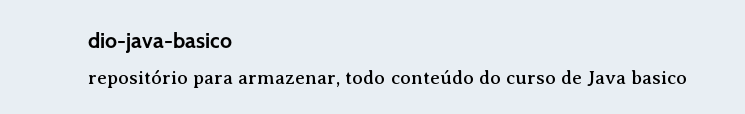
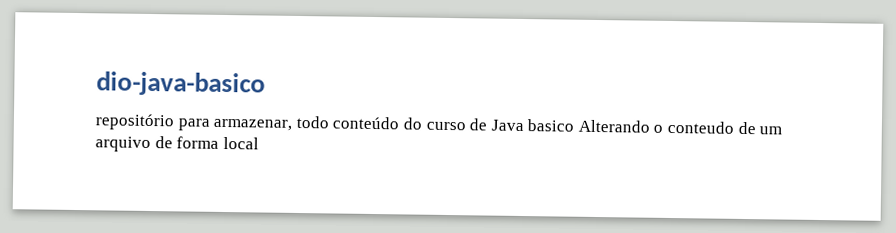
- repositório para armazenar, todo conteúdo do curso de Java basico
+ repositório para armazenar, todo conteúdo do curso de Java basico Alterando o conteudo de um arquivo de forma local

